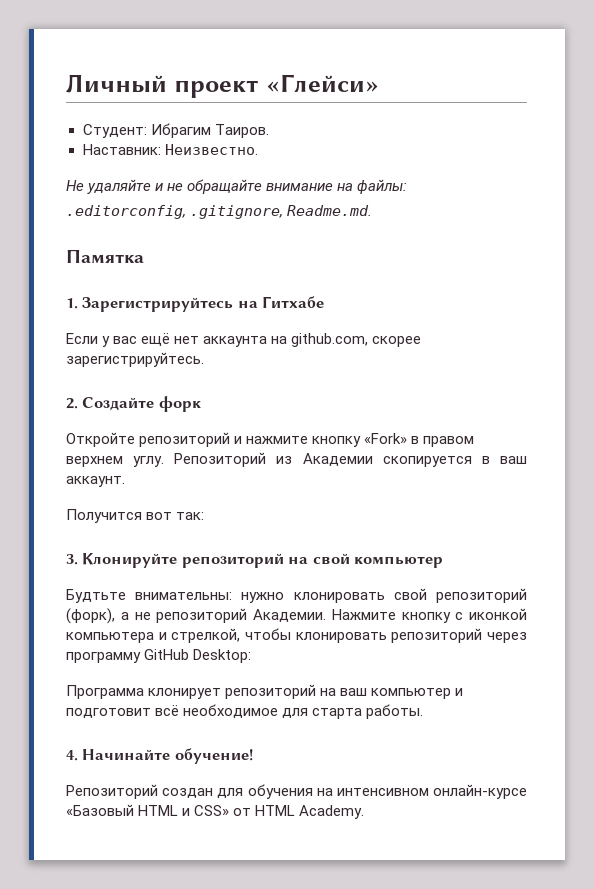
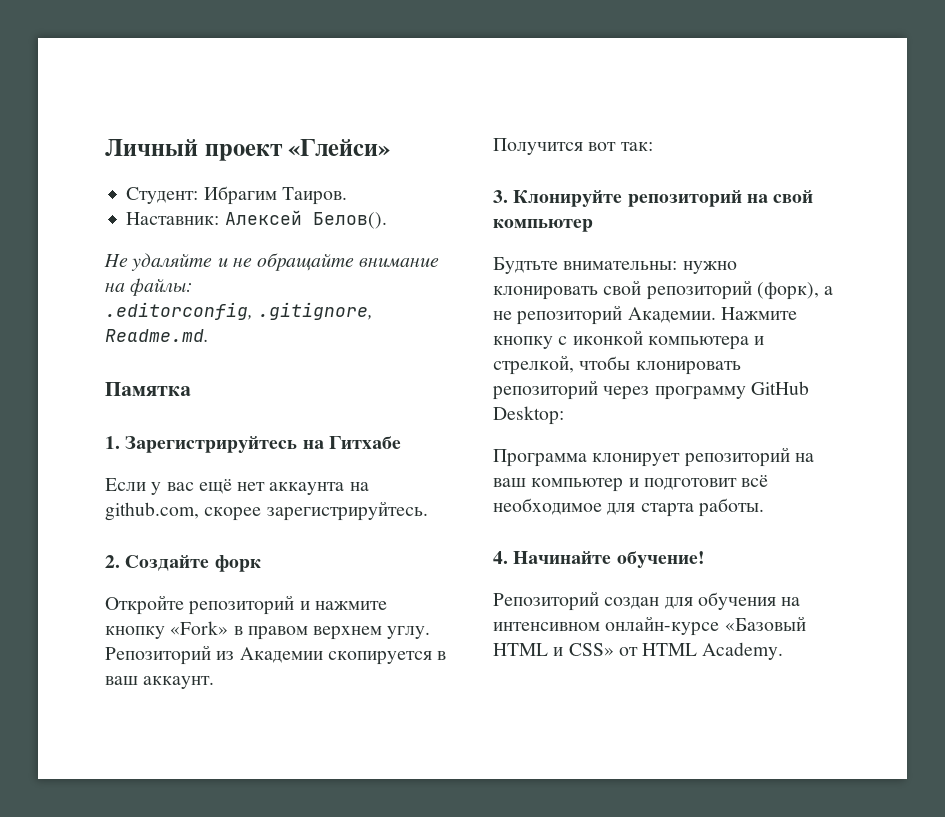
- Наставник: Неизвестно.
+ Наставник: Алексей Белов().

